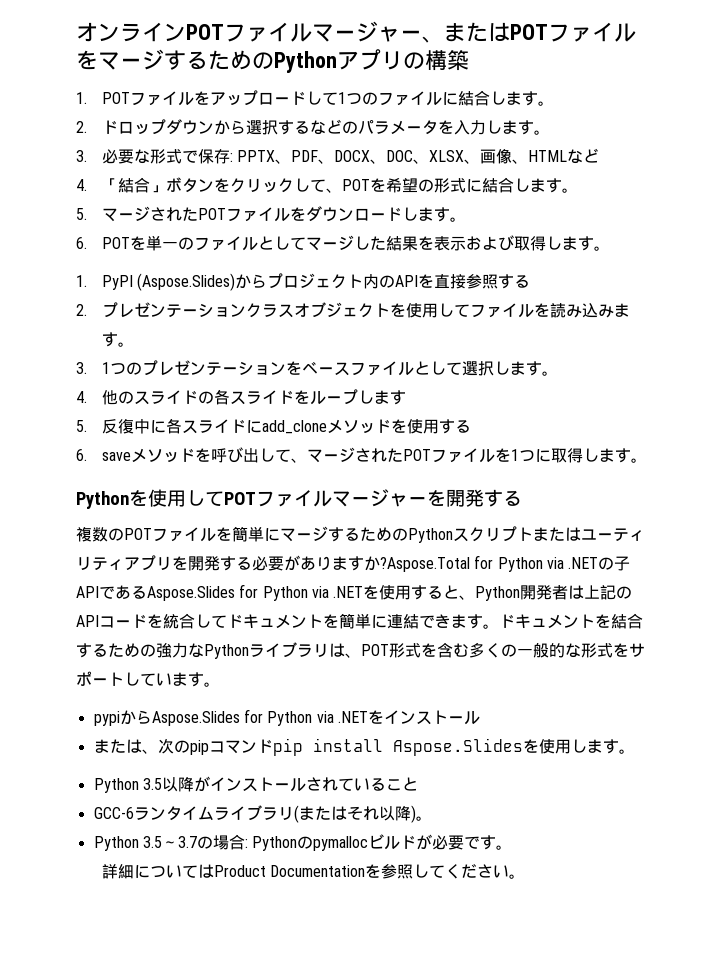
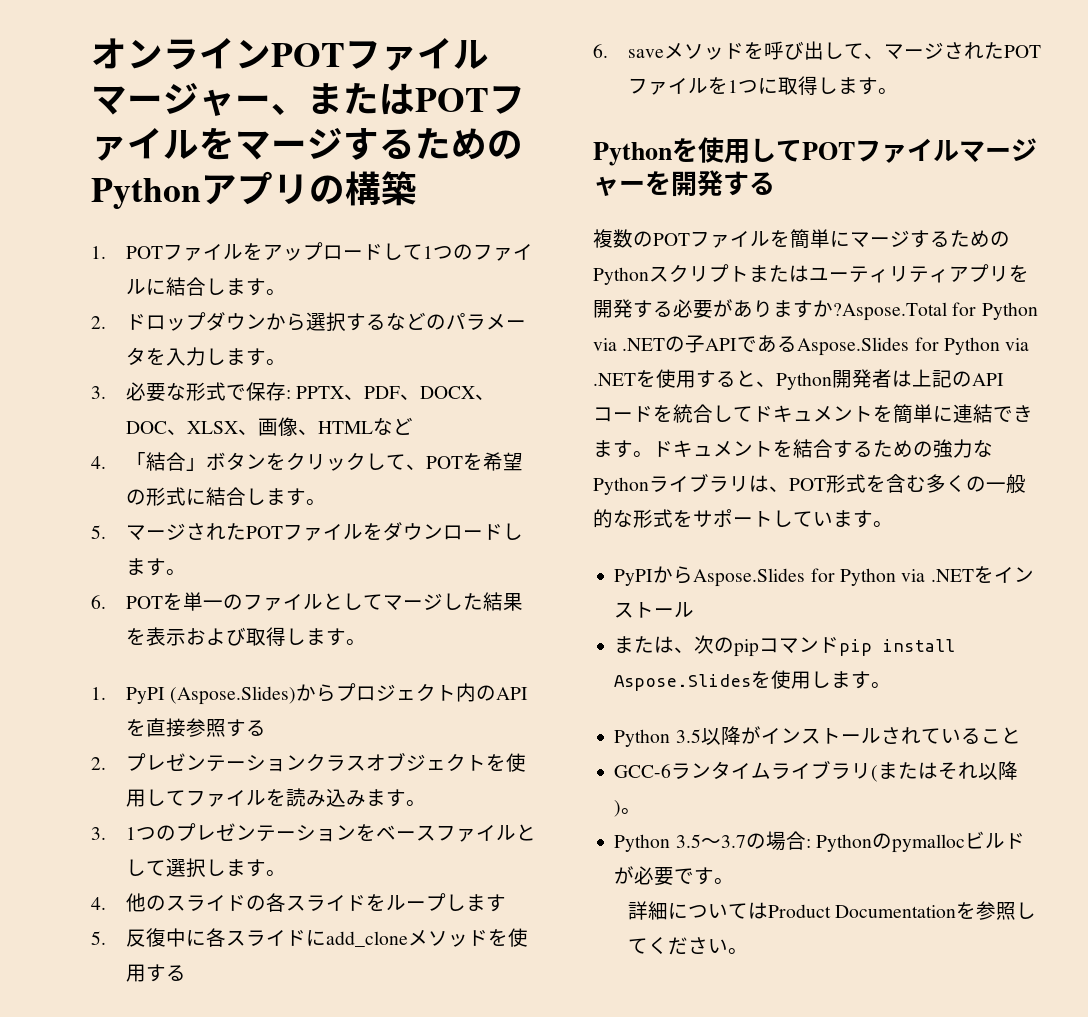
- pypiからAspose.Slides for Python via .NETをインストール
+ PyPIからAspose.Slides for Python via .NETをインストール

